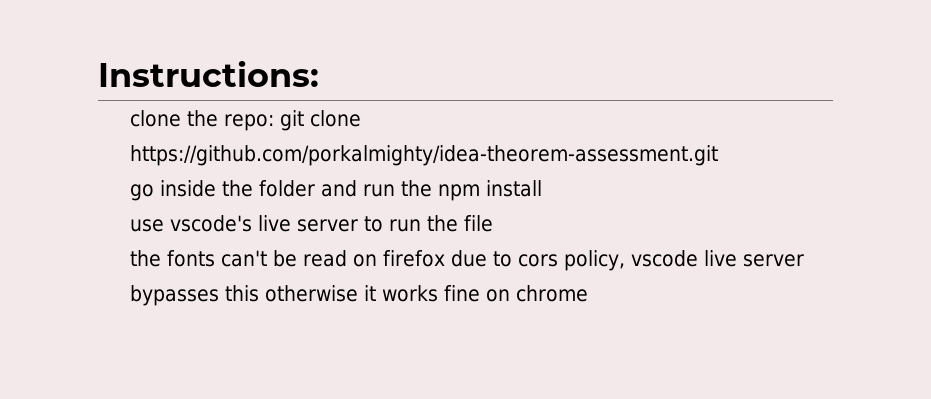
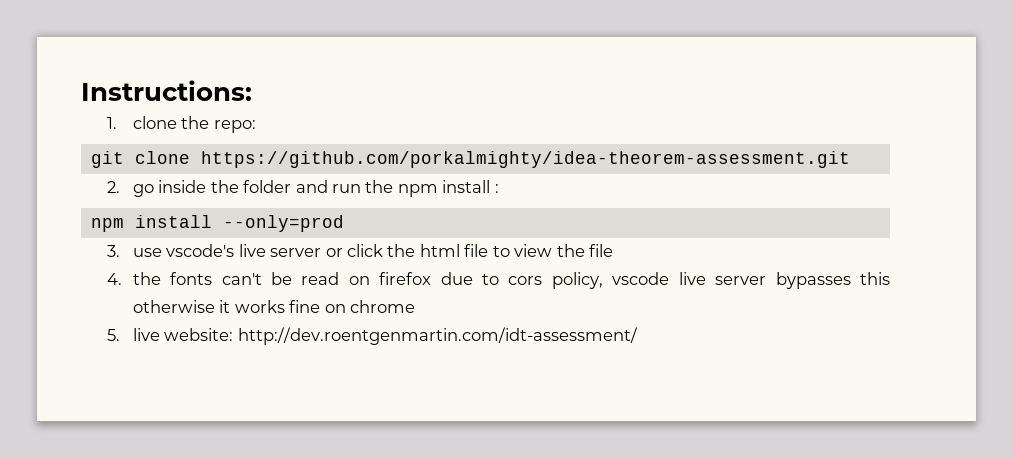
- clone the repo: git clone https://github.com/porkalmighty/idea-theorem-assessment.git
+ 1. clone the repo:
+ git clone https://github.com/porkalmighty/idea-theorem-assessment.git
- go inside the folder and run the npm install
- use vscode's live server to run the file
+ 2. go inside the folder and run the npm install :
+ npm install --only=prod
+ 3. use vscode's live server or click the html file to view the file
- the fonts can't be read on firefox due to cors policy, vscode live server bypasses this otherwise it works fine on chrome
+ 4. the fonts can't be read on firefox due to cors policy, vscode live server bypasses this otherwise it works fine on chrome
+ 5. live website: http://dev.roentgenmartin.com/idt-assessment/

